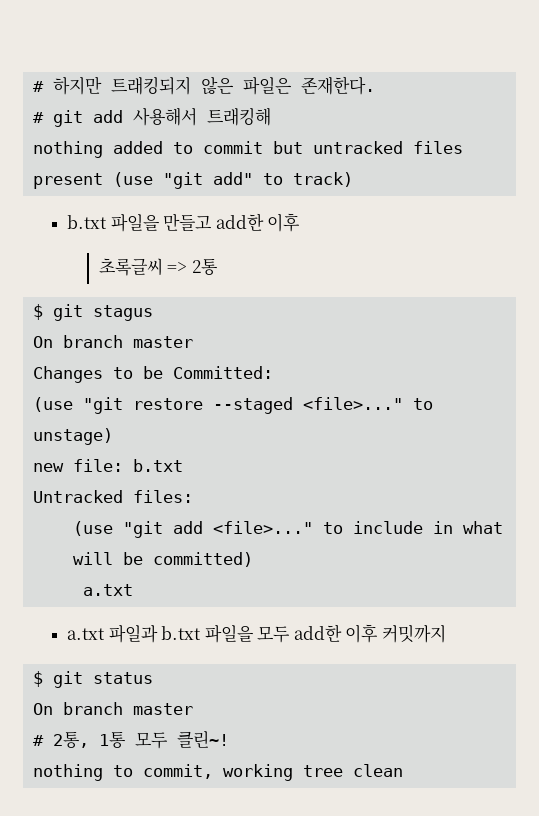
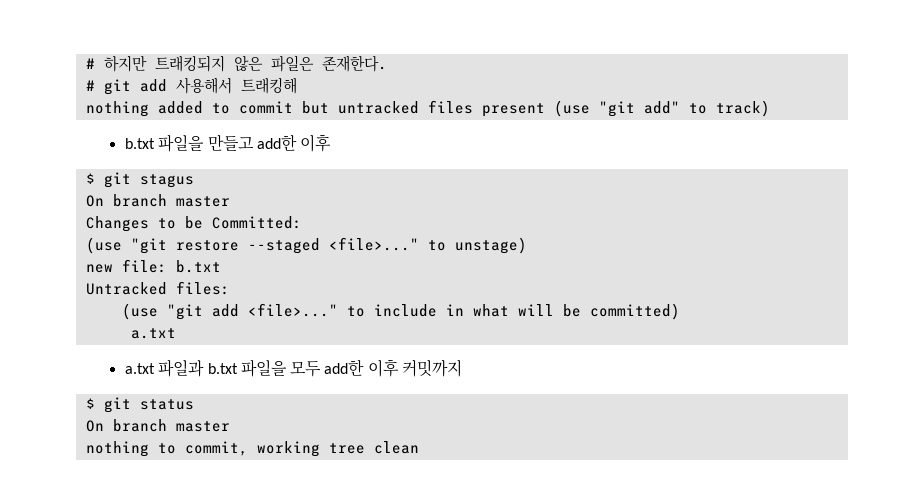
- 초록글씨 => 2통
- # 2통, 1통 모두 클린~!

